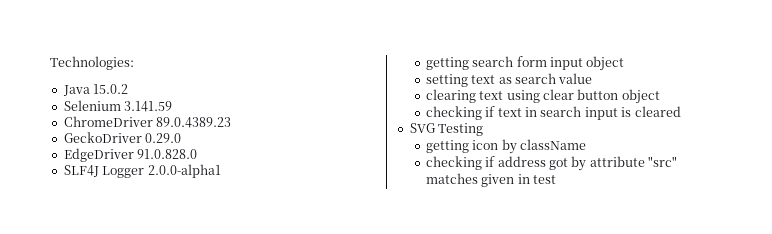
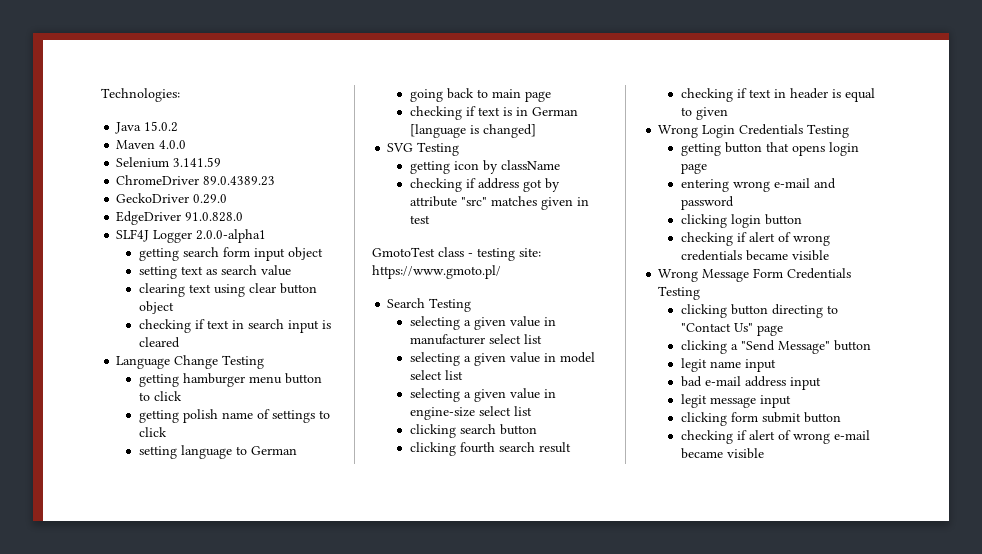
+ Maven 4.0.0
+ Language Change Testing
+ getting hamburger menu button to click
+ getting polish name of settings to click
+ setting language to German
+ going back to main page
+ checking if text is in German [language is changed]
+ GmotoTest class - testing site: https://www.gmoto.pl/
+ Search Testing
+ selecting a given value in manufacturer select list
+ selecting a given value in model select list
+ selecting a given value in engine-size select list
+ clicking search button
+ clicking fourth search result
+ checking if text in header is equal to given
+ Wrong Login Credentials Testing
+ getting button that opens login page
+ entering wrong e-mail and password
+ clicking login button
+ checking if alert of wrong credentials became visible
+ Wrong Message Form Credentials Testing
+ clicking button directing to "Contact Us" page
+ clicking a "Send Message" button
+ legit name input
+ bad e-mail address input
+ legit message input
+ clicking form submit button
+ checking if alert of wrong e-mail became visible

